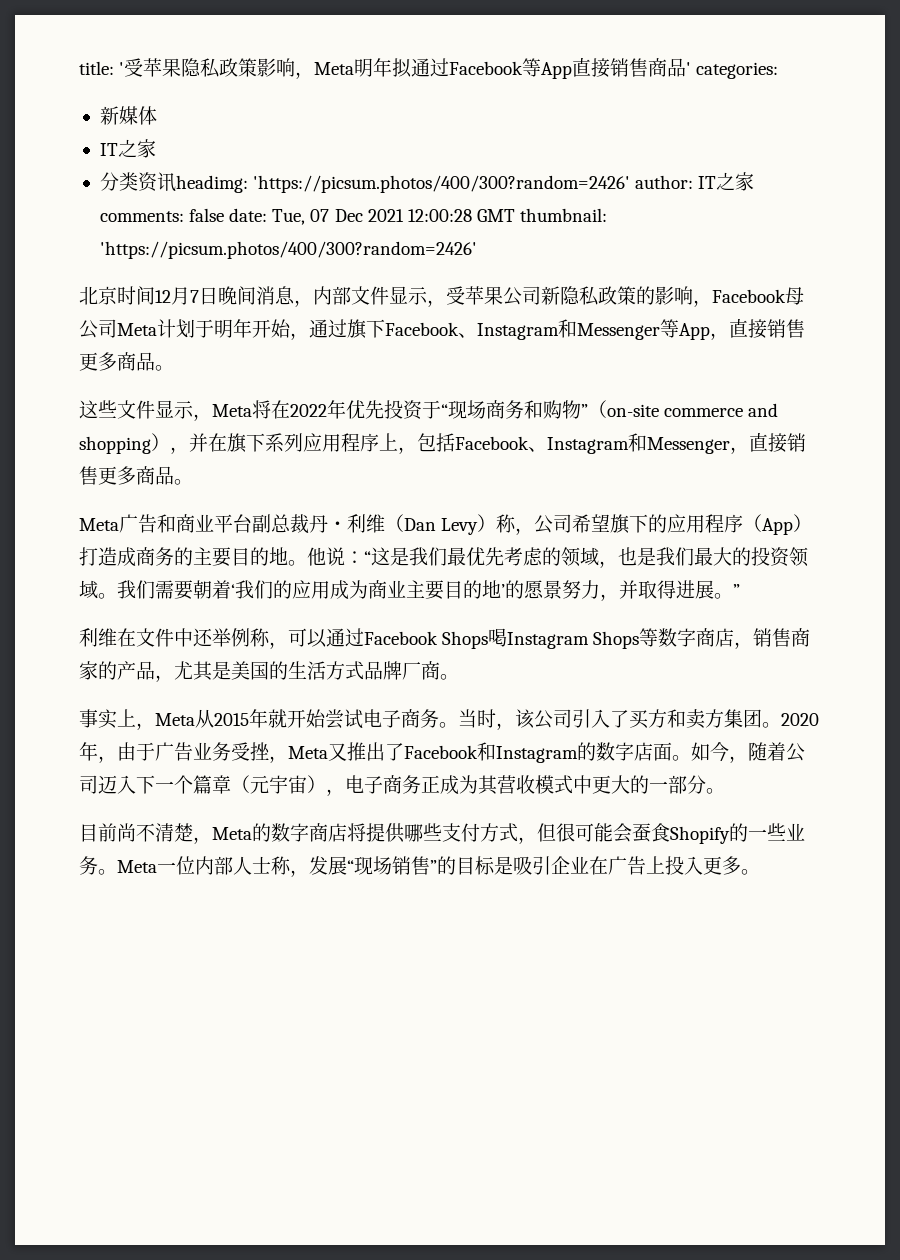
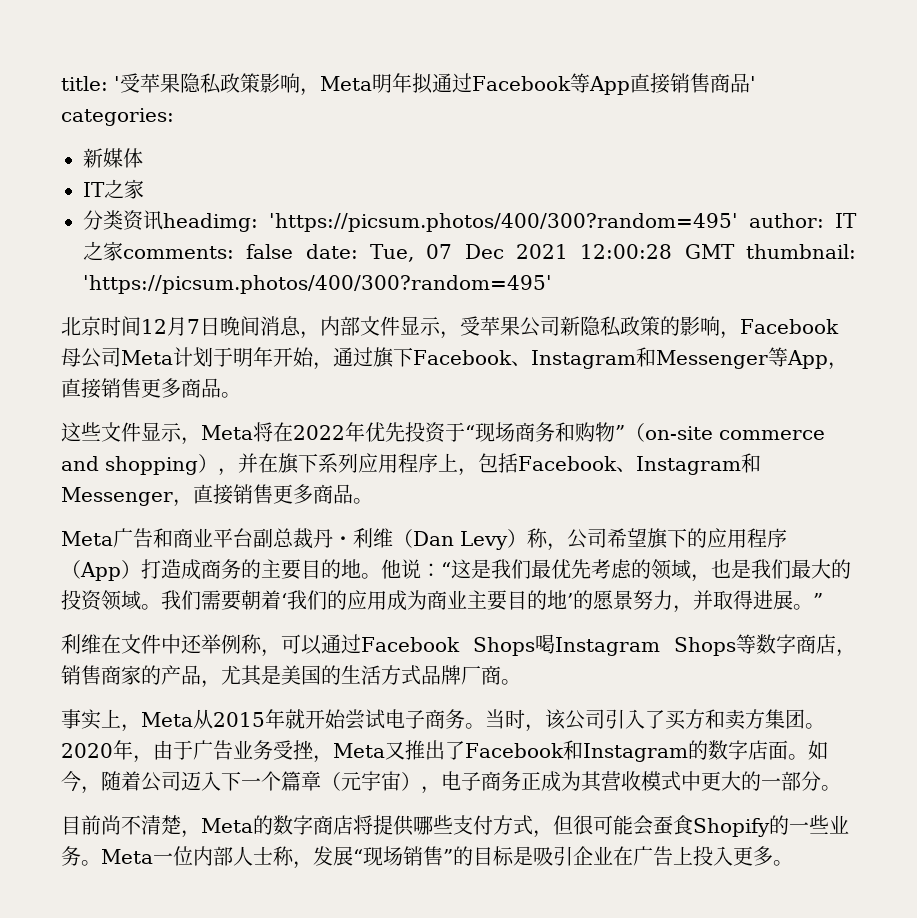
- 分类资讯headimg: 'https://picsum.photos/400/300?random=2426' author: IT之家comments: false date: Tue, 07 Dec 2021 12:00:28 GMT thumbnail: 'https://picsum.photos/400/300?random=2426'
+ 分类资讯headimg: 'https://picsum.photos/400/300?random=495' author: IT之家comments: false date: Tue, 07 Dec 2021 12:00:28 GMT thumbnail: 'https://picsum.photos/400/300?random=495'

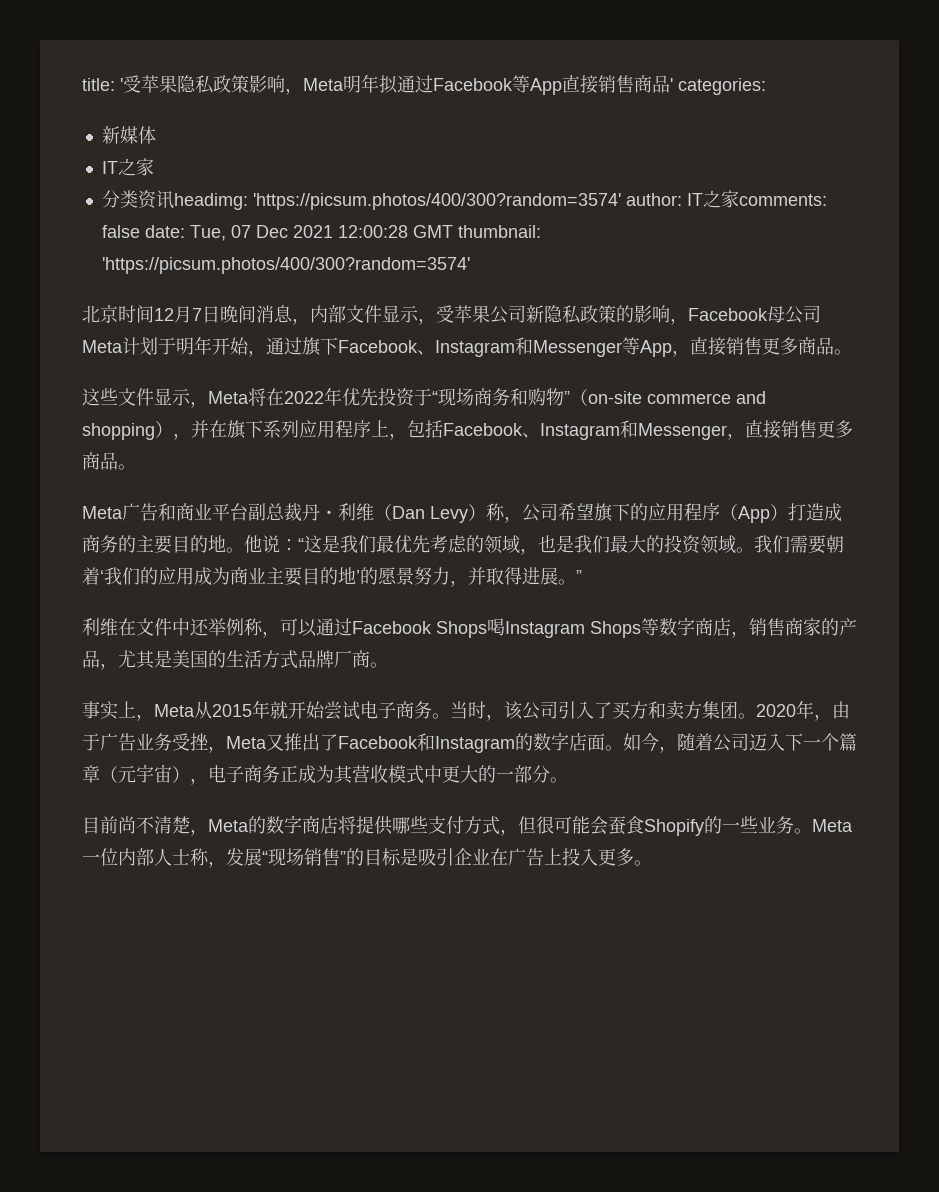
- 分类资讯headimg: 'https://picsum.photos/400/300?random=495' author: IT之家comments: false date: Tue, 07 Dec 2021 12:00:28 GMT thumbnail: 'https://picsum.photos/400/300?random=495'
+ 分类资讯headimg: 'https://picsum.photos/400/300?random=3574' author: IT之家comments: false date: Tue, 07 Dec 2021 12:00:28 GMT thumbnail: 'https://picsum.photos/400/300?random=3574'

